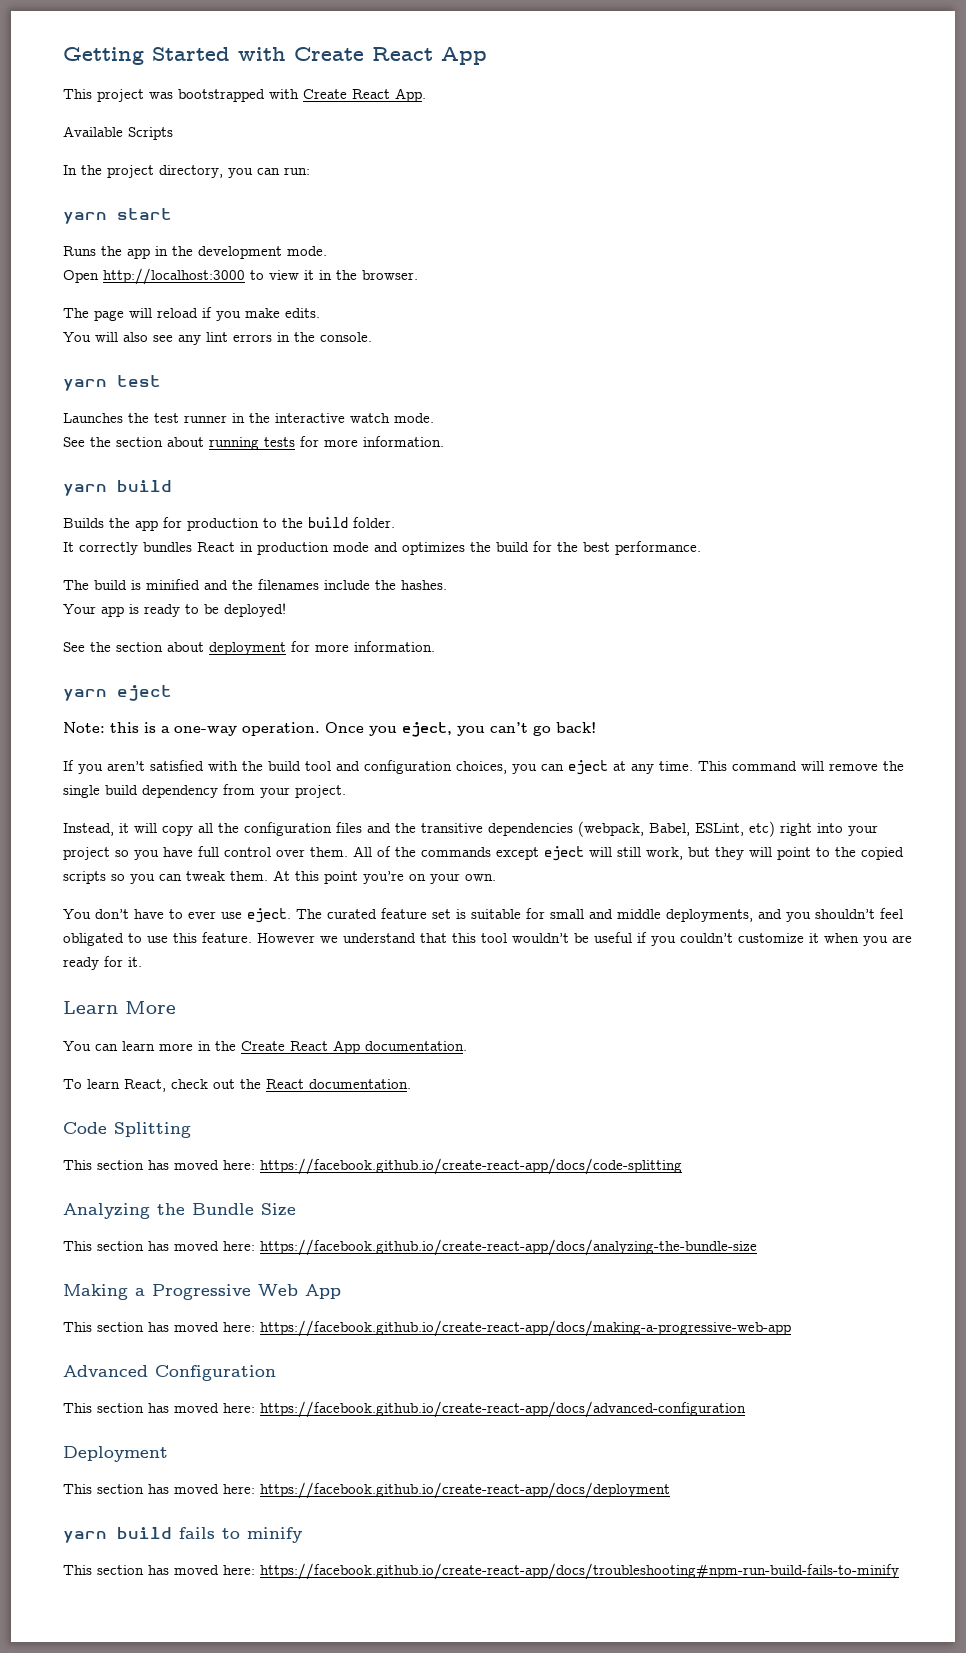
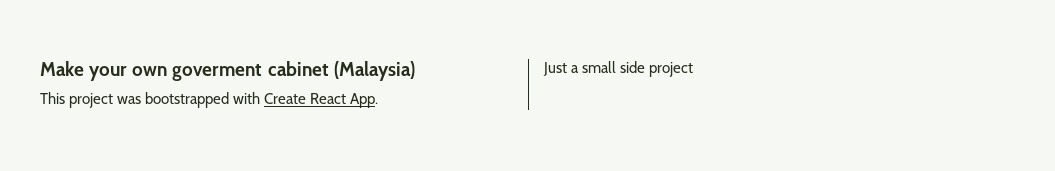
- Getting Started with Create React App
+ Make your own goverment cabinet (Malaysia)
- Available Scripts
- In the project directory, you can run:
- yarn start
- Runs the app in the development mode.
- Open http://localhost:3000 to view it in the browser.
- The page will reload if you make edits.
- You will also see any lint errors in the console.
- yarn test
- Launches the test runner in the interactive watch mode.
- See the section about running tests for more information.
- yarn build
- Builds the app for production to the build folder.
- It correctly bundles React in production mode and optimizes the build for the best performance.
- The build is minified and the filenames include the hashes.
- Your app is ready to be deployed!
- See the section about deployment for more information.
- yarn eject
- Note: this is a one-way operation. Once you eject, you can’t go back!
- If you aren’t satisfied with the build tool and configuration choices, you can eject at any time. This command will remove the single build dependency from your project.
- Instead, it will copy all the configuration files and the transitive dependencies (webpack, Babel, ESLint, etc) right into your project so you have full control over them. All of the commands except eject will still work, but they will point to the copied scripts so you can tweak them. At this point you’re on your own.
- You don’t have to ever use eject. The curated feature set is suitable for small and middle deployments, and you shouldn’t feel obligated to use this feature. However we understand that this tool wouldn’t be useful if you couldn’t customize it when you are ready for it.
- Learn More
- You can learn more in the Create React App documentation.
- To learn React, check out the React documentation.
- Code Splitting
- This section has moved here: https://facebook.github.io/create-react-app/docs/code-splitting
- Analyzing the Bundle Size
- This section has moved here: https://facebook.github.io/create-react-app/docs/analyzing-the-bundle-size
- Making a Progressive Web App
- This section has moved here: https://facebook.github.io/create-react-app/docs/making-a-progressive-web-app
- Advanced Configuration
- This section has moved here: https://facebook.github.io/create-react-app/docs/advanced-configuration
- Deployment
- This section has moved here: https://facebook.github.io/create-react-app/docs/deployment
- yarn build fails to minify
- This section has moved here: https://facebook.github.io/create-react-app/docs/troubleshooting#npm-run-build-fails-to-minify
+ Just a small side project

